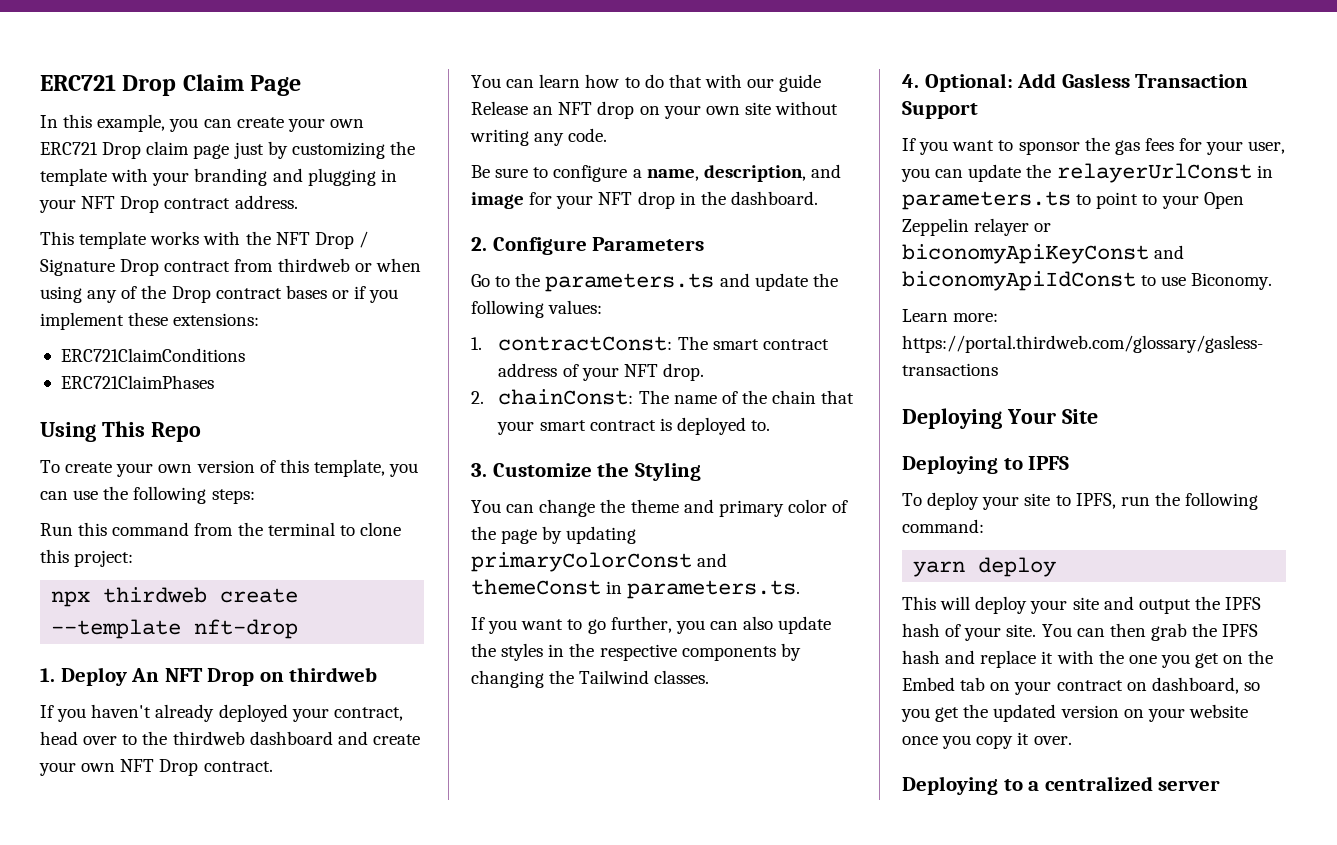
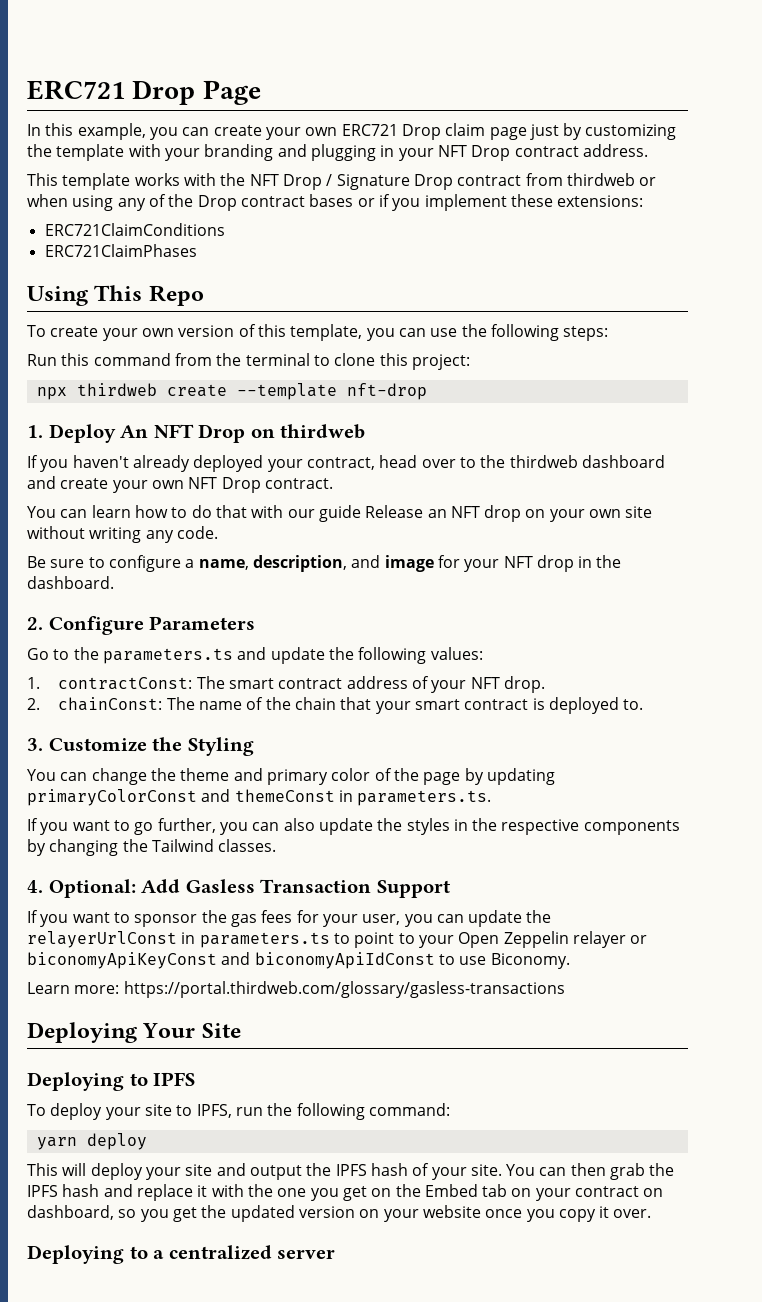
- ERC721 Drop Claim Page
+ ERC721 Drop Page

